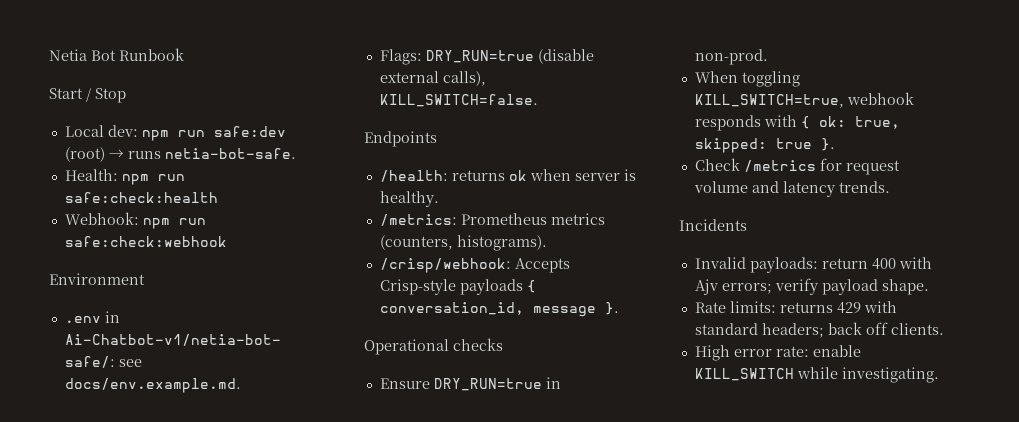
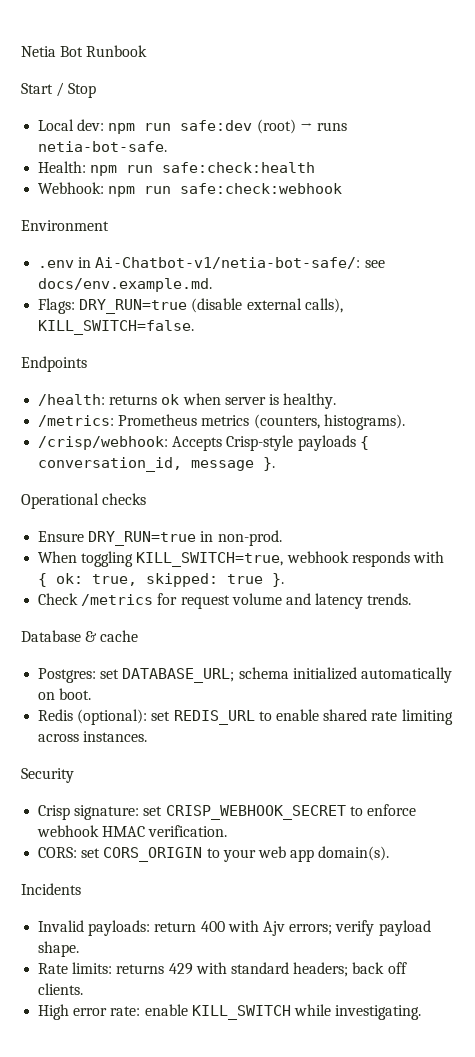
+ Database & cache
+ Postgres: set DATABASE_URL; schema initialized automatically on boot.
+ Redis (optional): set REDIS_URL to enable shared rate limiting across instances.
+ Security
+ Crisp signature: set CRISP_WEBHOOK_SECRET to enforce webhook HMAC verification.
+ CORS: set CORS_ORIGIN to your web app domain(s).

